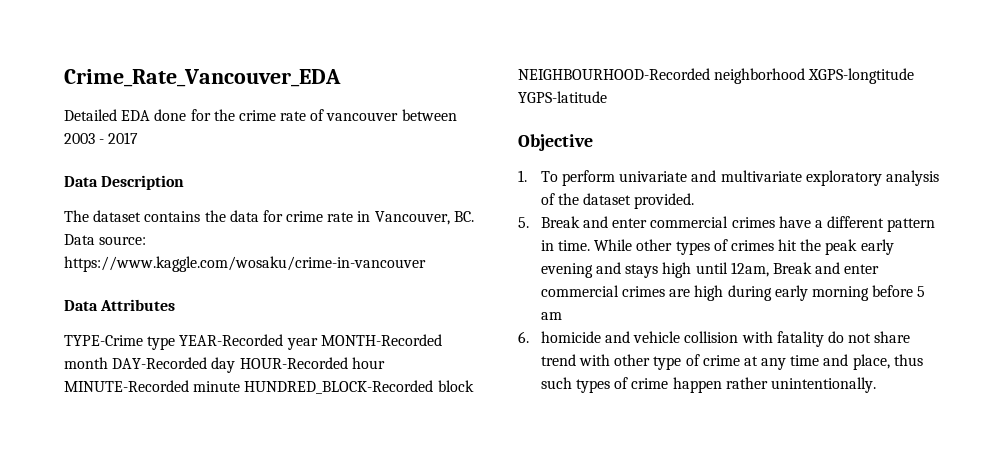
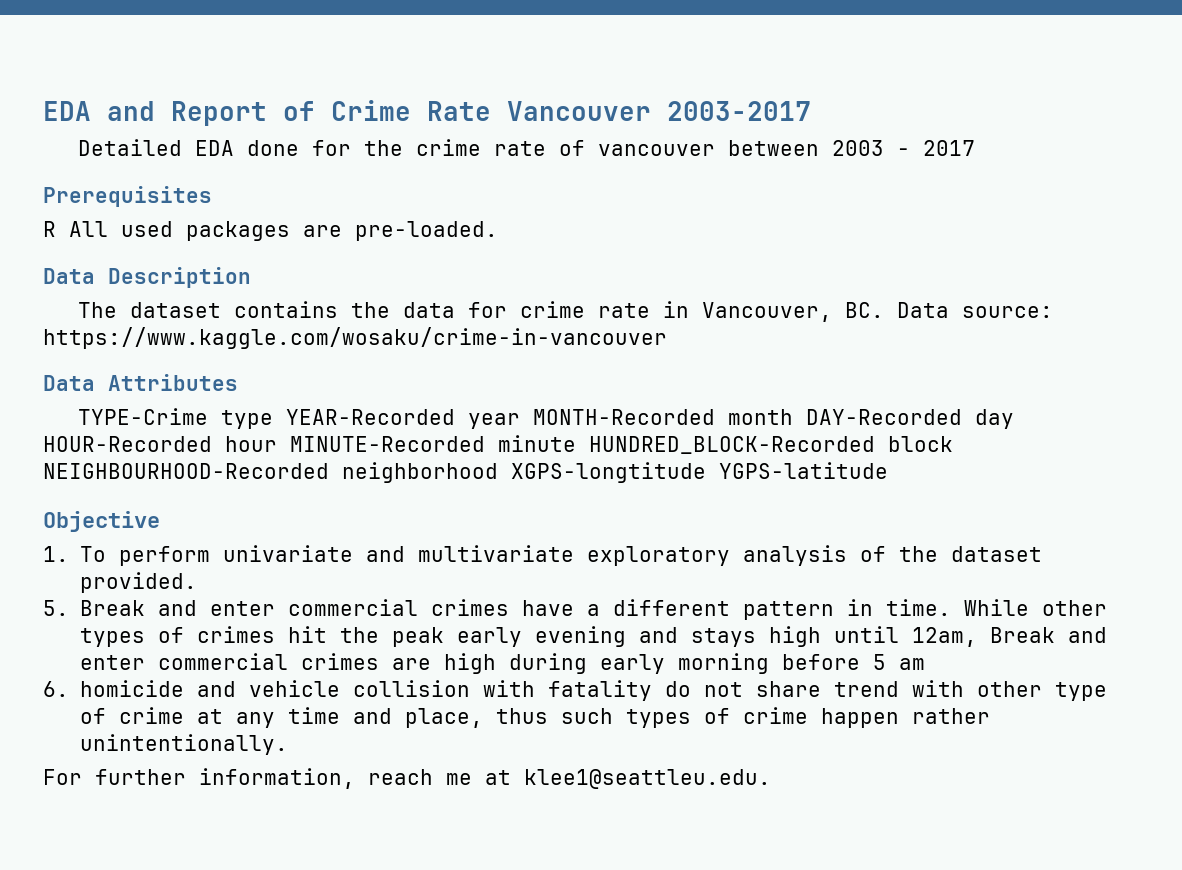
- Crime_Rate_Vancouver_EDA
+ EDA and Report of Crime Rate Vancouver 2003-2017
+ Prerequisites
+ R All used packages are pre-loaded.
+ For further information, reach me at klee1@seattleu.edu.

